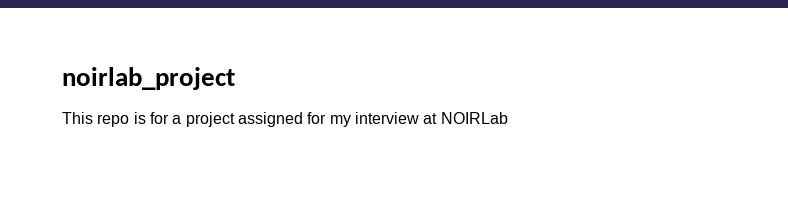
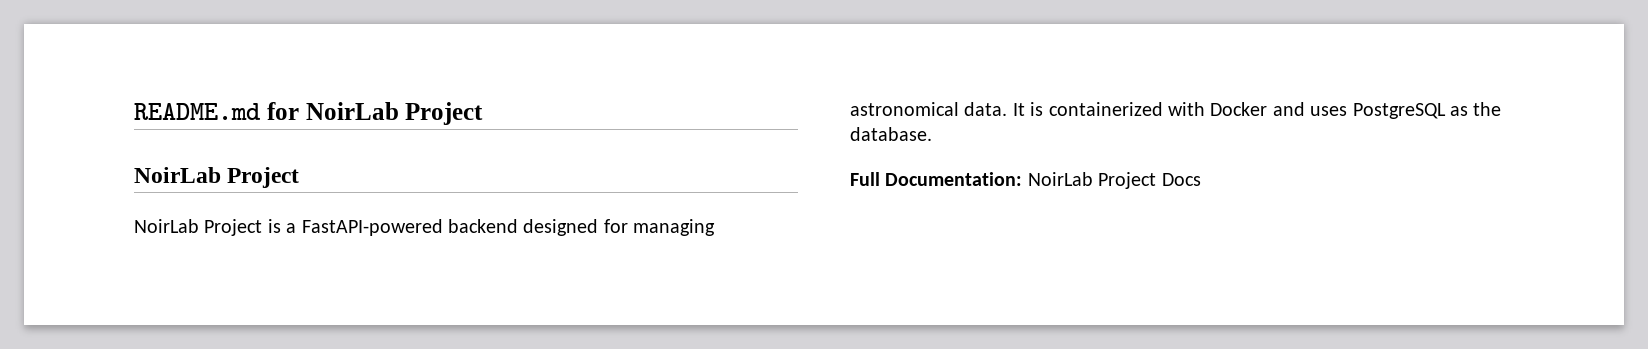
- noirlab_project
- This repo is for a project assigned for my interview at NOIRLab
+ README.md for NoirLab Project
+ NoirLab Project
+ NoirLab Project is a FastAPI-powered backend designed for managing astronomical data. It is containerized with Docker and uses PostgreSQL as the database.
+ Full Documentation: NoirLab Project Docs

